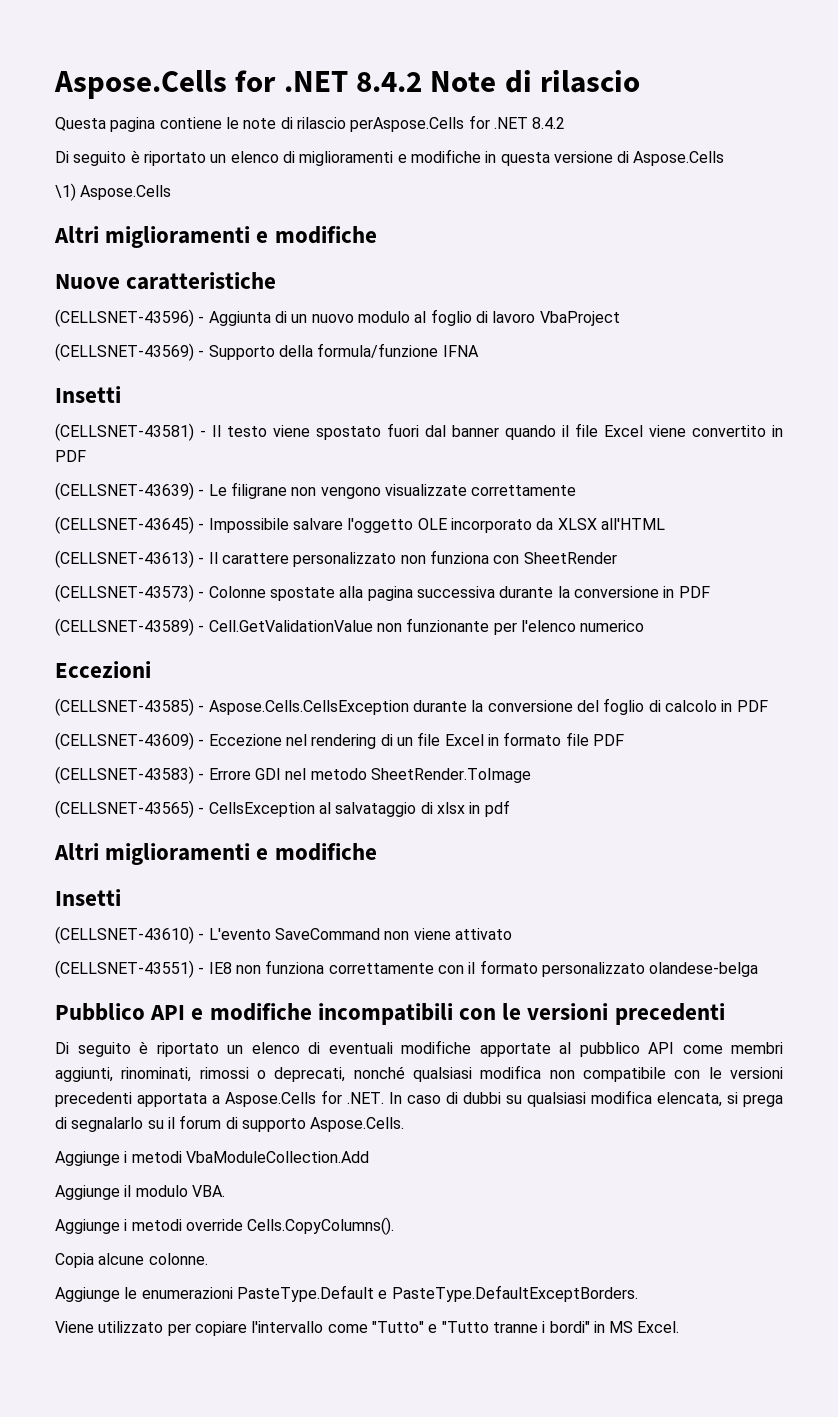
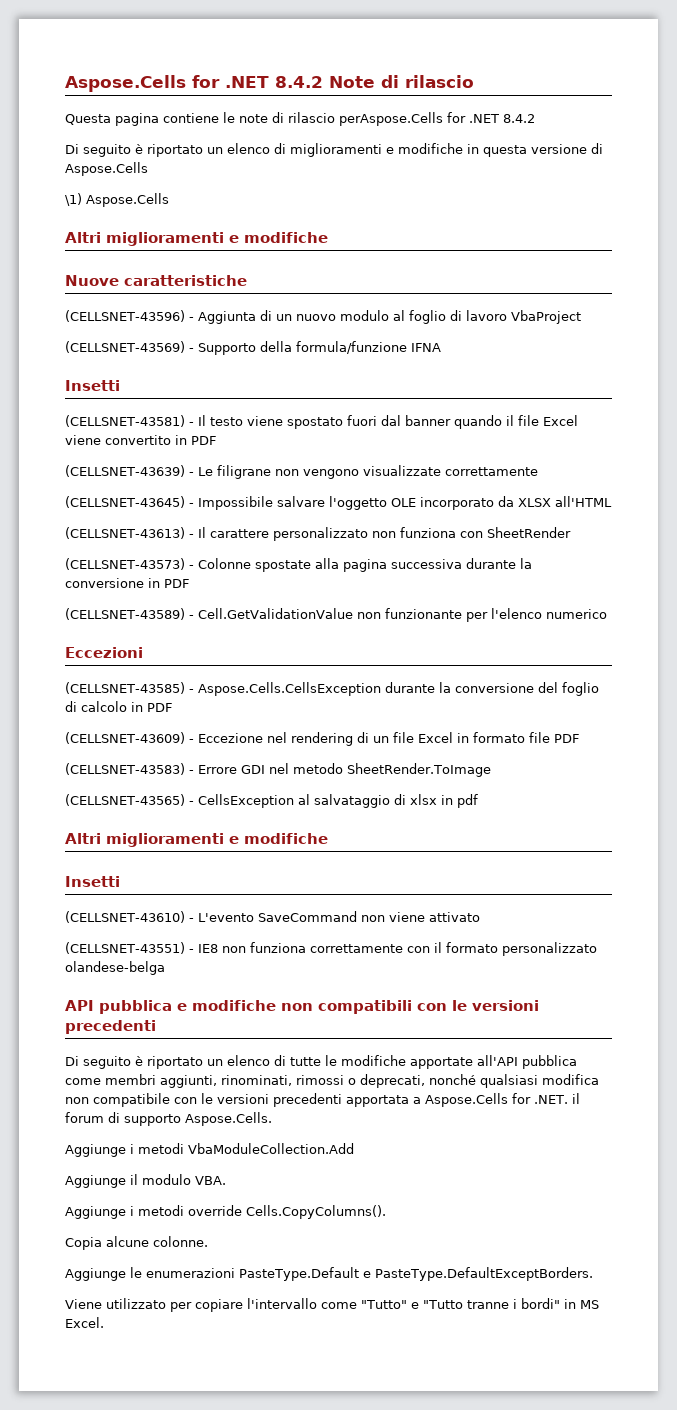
- Pubblico API e modifiche incompatibili con le versioni precedenti
+ API pubblica e modifiche non compatibili con le versioni precedenti
- Di seguito è riportato un elenco di eventuali modifiche apportate al pubblico API come membri aggiunti, rinominati, rimossi o deprecati, nonché qualsiasi modifica non compatibile con le versioni precedenti apportata a Aspose.Cells for .NET. In caso di dubbi su qualsiasi modifica elencata, si prega di segnalarlo su il forum di supporto Aspose.Cells.
+ Di seguito è riportato un elenco di tutte le modifiche apportate all'API pubblica come membri aggiunti, rinominati, rimossi o deprecati, nonché qualsiasi modifica non compatibile con le versioni precedenti apportata a Aspose.Cells for .NET. il forum di supporto Aspose.Cells.

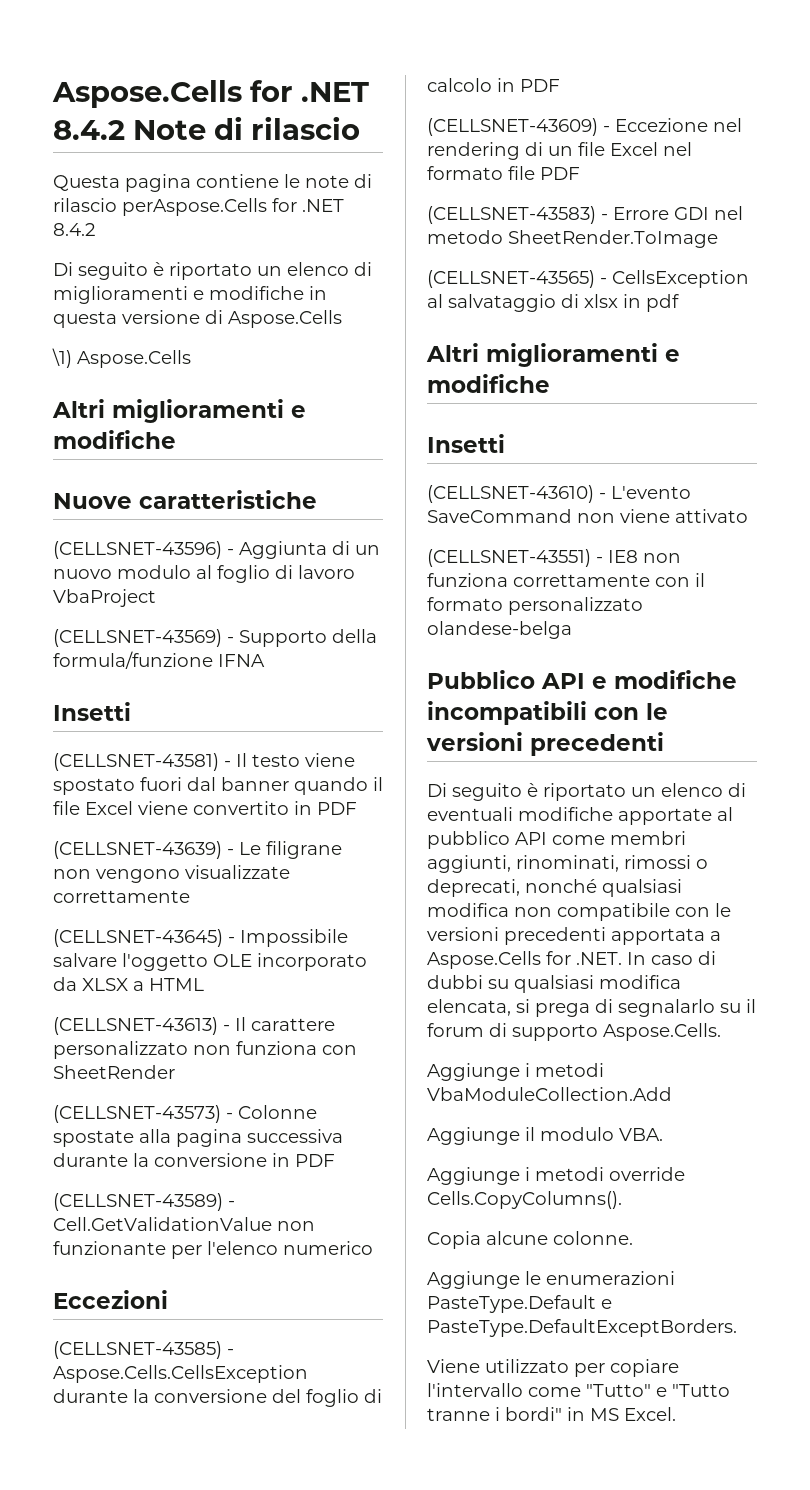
- (CELLSNET-43645) - Impossibile salvare l'oggetto OLE incorporato da XLSX all'HTML
+ (CELLSNET-43645) - Impossibile salvare l'oggetto OLE incorporato da XLSX a HTML
- (CELLSNET-43609) - Eccezione nel rendering di un file Excel in formato file PDF
+ (CELLSNET-43609) - Eccezione nel rendering di un file Excel nel formato file PDF
- API pubblica e modifiche non compatibili con le versioni precedenti
+ Pubblico API e modifiche incompatibili con le versioni precedenti
- Di seguito è riportato un elenco di tutte le modifiche apportate all'API pubblica come membri aggiunti, rinominati, rimossi o deprecati, nonché qualsiasi modifica non compatibile con le versioni precedenti apportata a Aspose.Cells for .NET. il forum di supporto Aspose.Cells.
+ Di seguito è riportato un elenco di eventuali modifiche apportate al pubblico API come membri aggiunti, rinominati, rimossi o deprecati, nonché qualsiasi modifica non compatibile con le versioni precedenti apportata a Aspose.Cells for .NET. In caso di dubbi su qualsiasi modifica elencata, si prega di segnalarlo su il forum di supporto Aspose.Cells.

